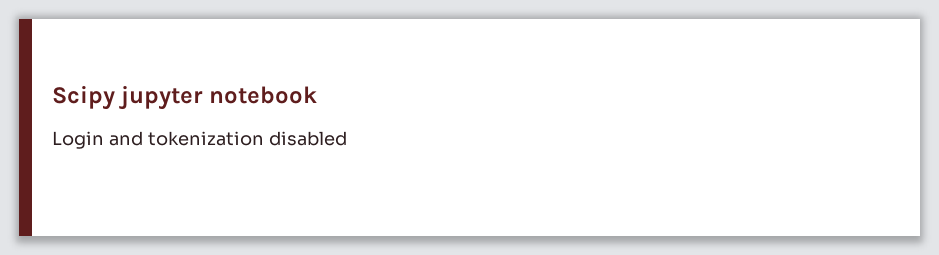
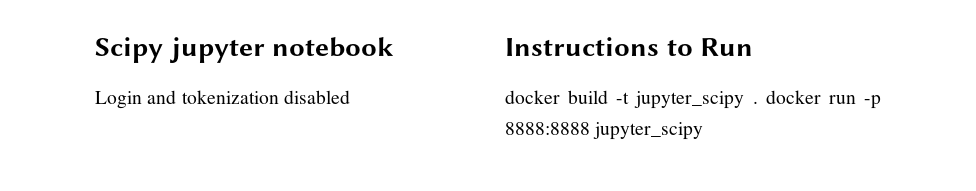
+ Instructions to Run
+ docker build -t jupyter_scipy . docker run -p 8888:8888 jupyter_scipy

